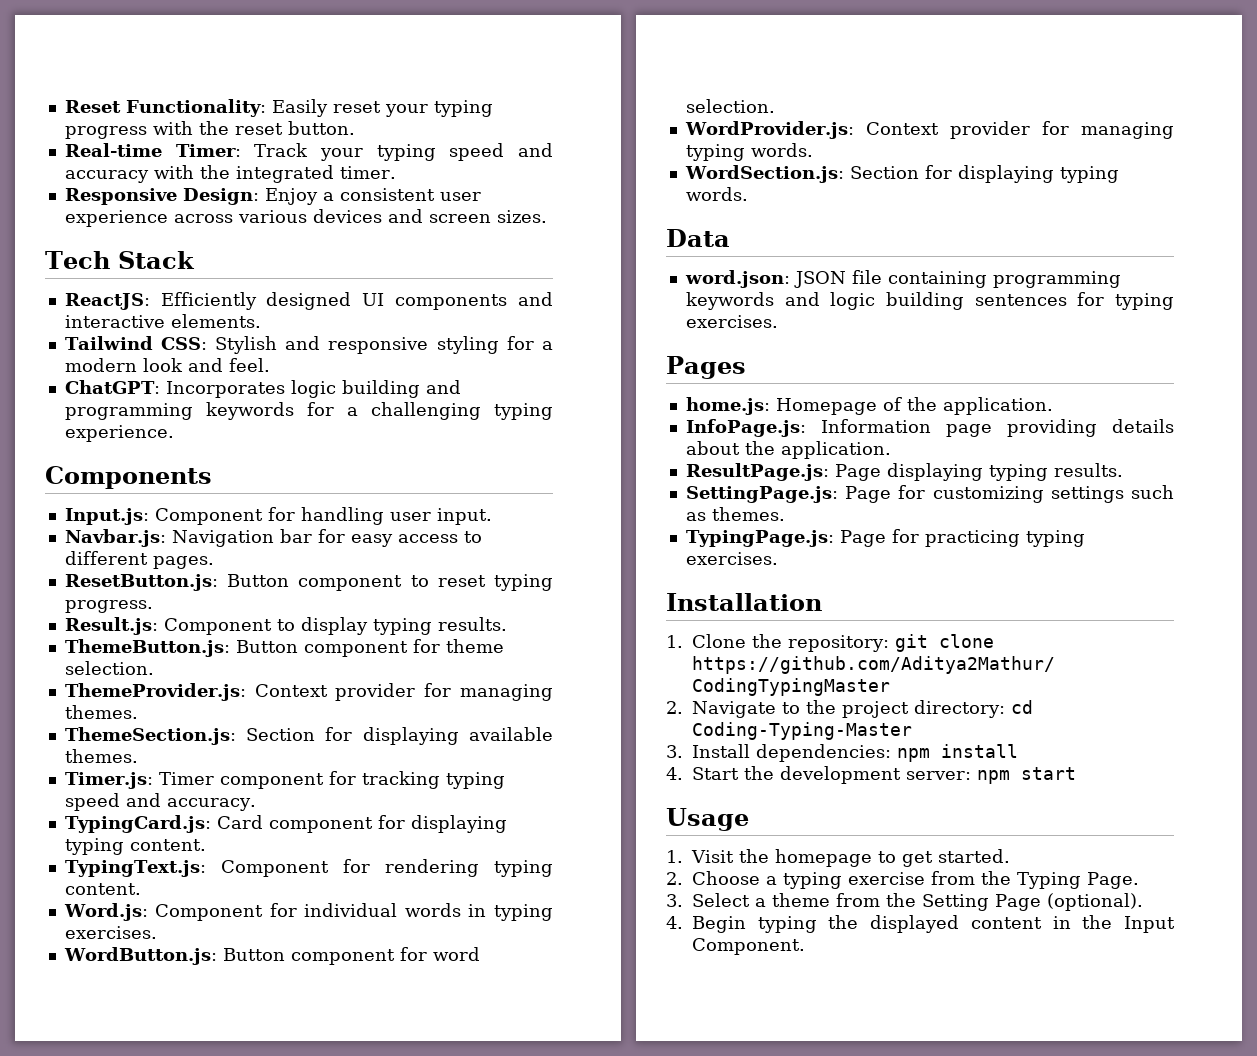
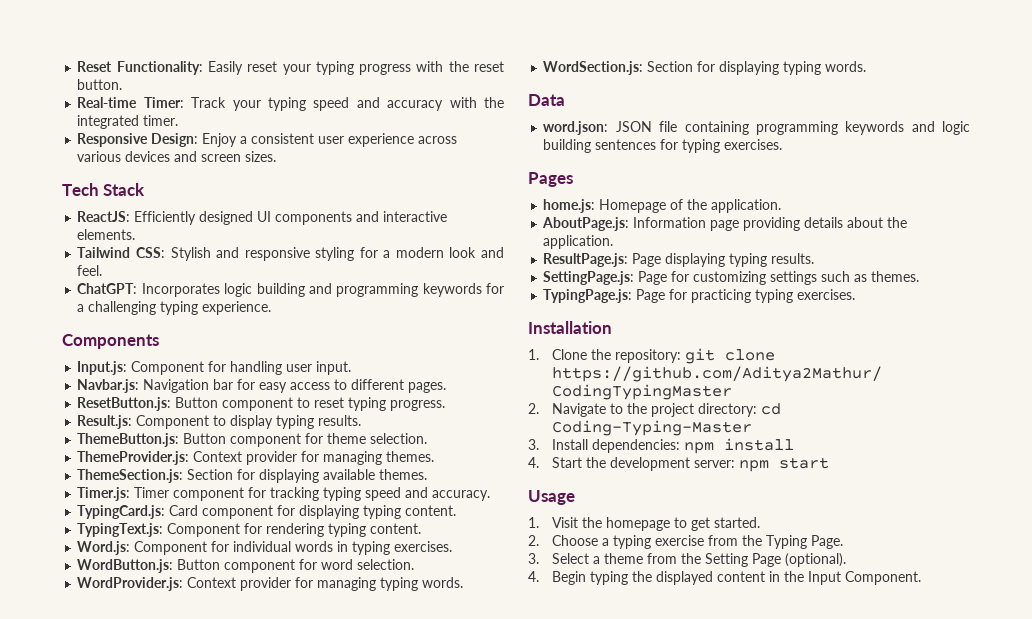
- InfoPage.js: Information page providing details about the application.
+ AboutPage.js: Information page providing details about the application.

